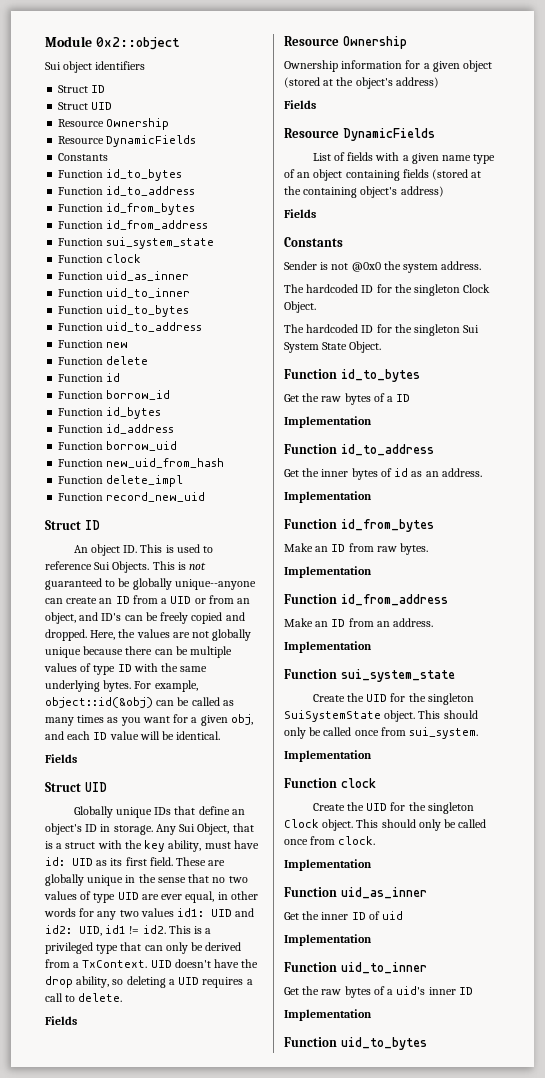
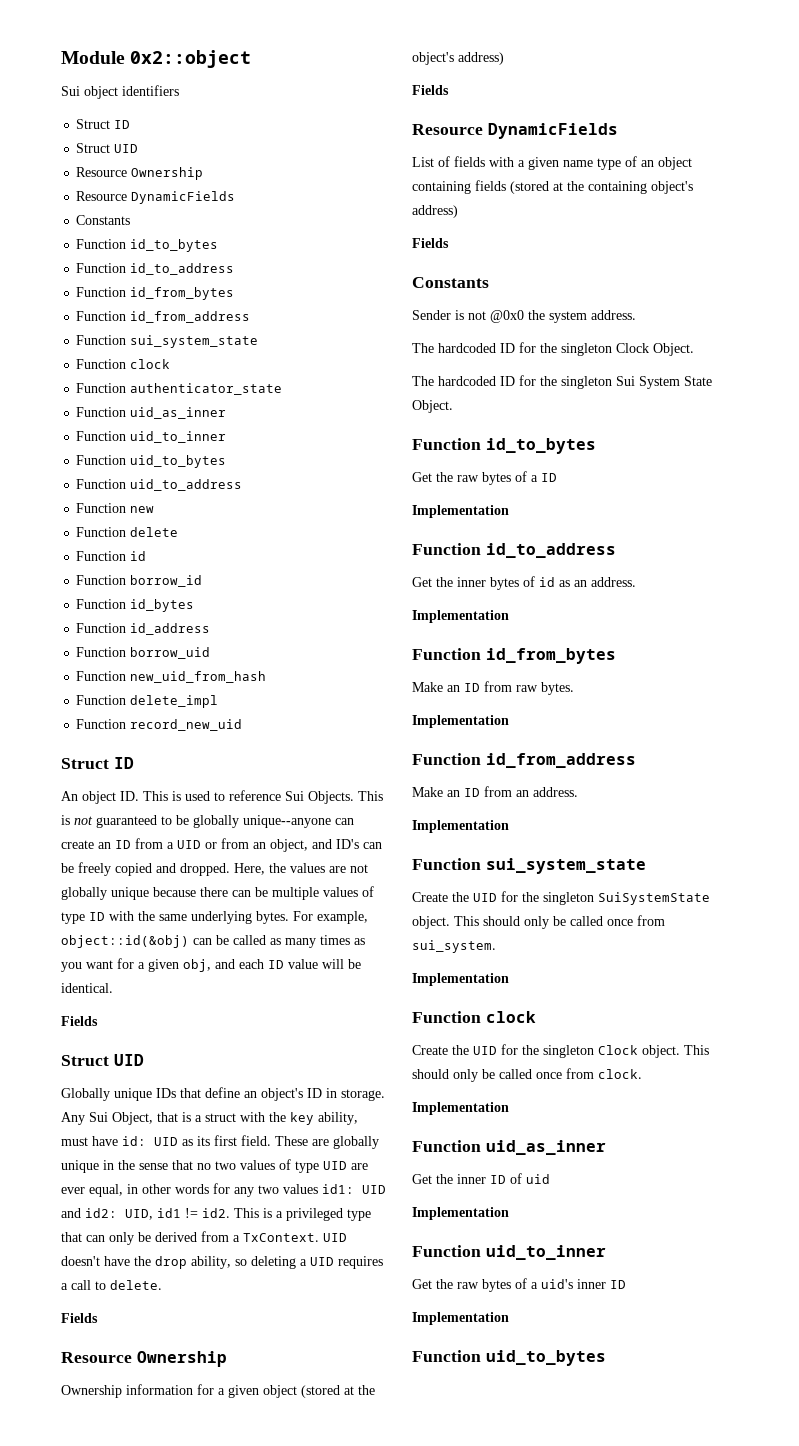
+ Function authenticator_state

